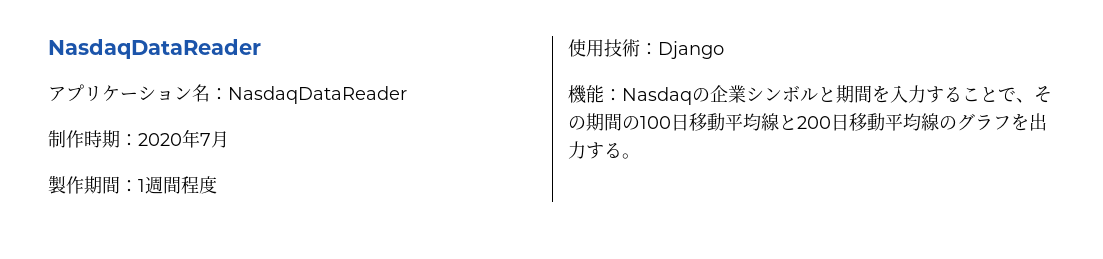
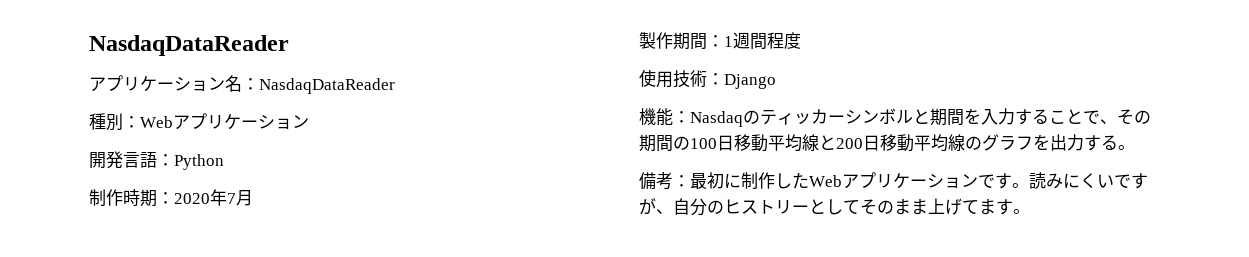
+ 種別：Webアプリケーション
+ 開発言語：Python
- 機能：Nasdaqの企業シンボルと期間を入力することで、その期間の100日移動平均線と200日移動平均線のグラフを出力する。
+ 機能：Nasdaqのティッカーシンボルと期間を入力することで、その期間の100日移動平均線と200日移動平均線のグラフを出力する。
+ 備考：最初に制作したWebアプリケーションです。読みにくいですが、自分のヒストリーとしてそのまま上げてます。

